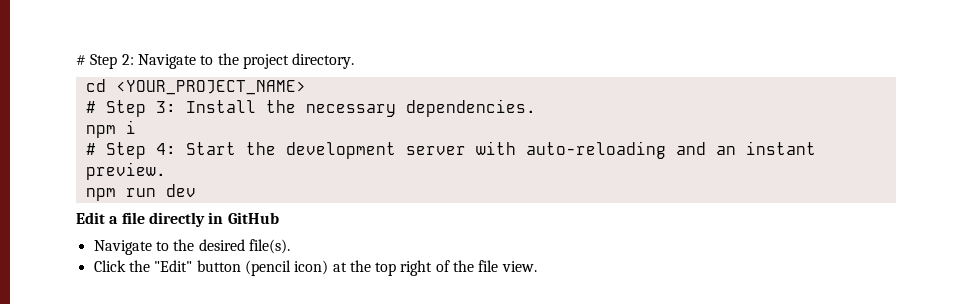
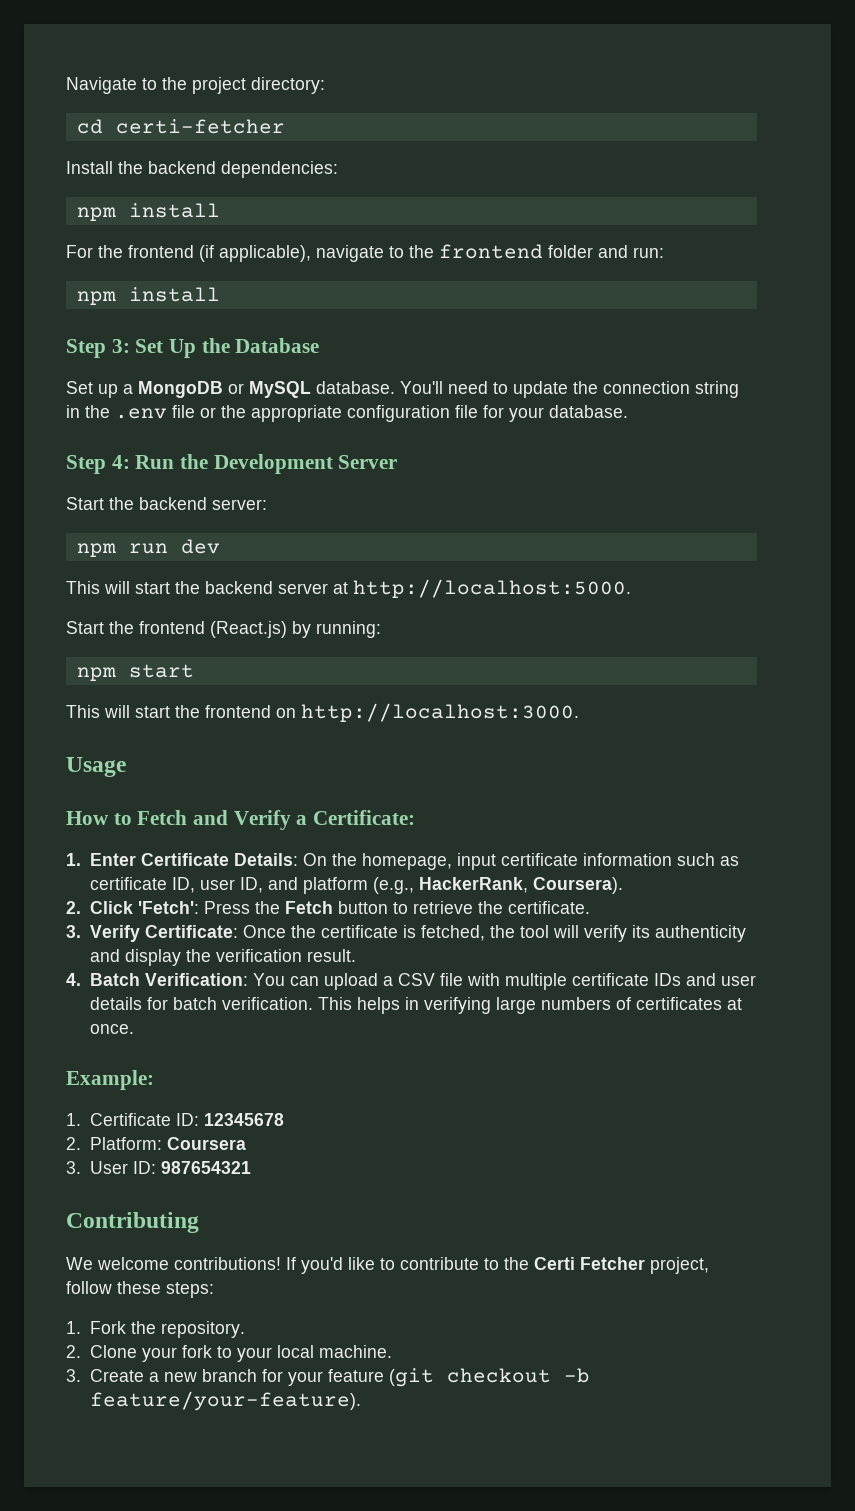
- # Step 2: Navigate to the project directory.
+ Navigate to the project directory:
- cd <YOUR_PROJECT_NAME>
- # Step 3: Install the necessary dependencies.
- npm i
- # Step 4: Start the development server with auto-reloading and an instant preview.
+ cd certi-fetcher
+ Install the backend dependencies:
+ npm install
+ For the frontend (if applicable), navigate to the frontend folder and run:
+ npm install
+ Step 3: Set Up the Database
+ Set up a MongoDB or MySQL database. You'll need to update the connection string in the .env file or the appropriate configuration file for your database.
+ Step 4: Run the Development Server
+ Start the backend server:
  npm run dev
- Edit a file directly in GitHub
- Navigate to the desired file(s).
- Click the "Edit" button (pencil icon) at the top right of the file view.
+ This will start the backend server at http://localhost:5000.
+ Start the frontend (React.js) by running:
+ npm start
+ This will start the frontend on http://localhost:3000.
+ Usage
+ How to Fetch and Verify a Certificate:
+ 1. Enter Certificate Details: On the homepage, input certificate information such as certificate ID, user ID, and platform (e.g., HackerRank, Coursera).
+ 2. Click 'Fetch': Press the Fetch button to retrieve the certificate.
+ 3. Verify Certificate: Once the certificate is fetched, the tool will verify its authenticity and display the verification result.
+ 4. Batch Verification: You can upload a CSV file with multiple certificate IDs and user details for batch verification. This helps in verifying large numbers of certificates at once.
+ Example:
+ 1. Certificate ID: 12345678
+ 2. Platform: Coursera
+ 3. User ID: 987654321
+ Contributing
+ We welcome contributions! If you'd like to contribute to the Certi Fetcher project, follow these steps:
+ 1. Fork the repository.
+ 2. Clone your fork to your local machine.
+ 3. Create a new branch for your feature (git checkout -b feature/your-feature).

